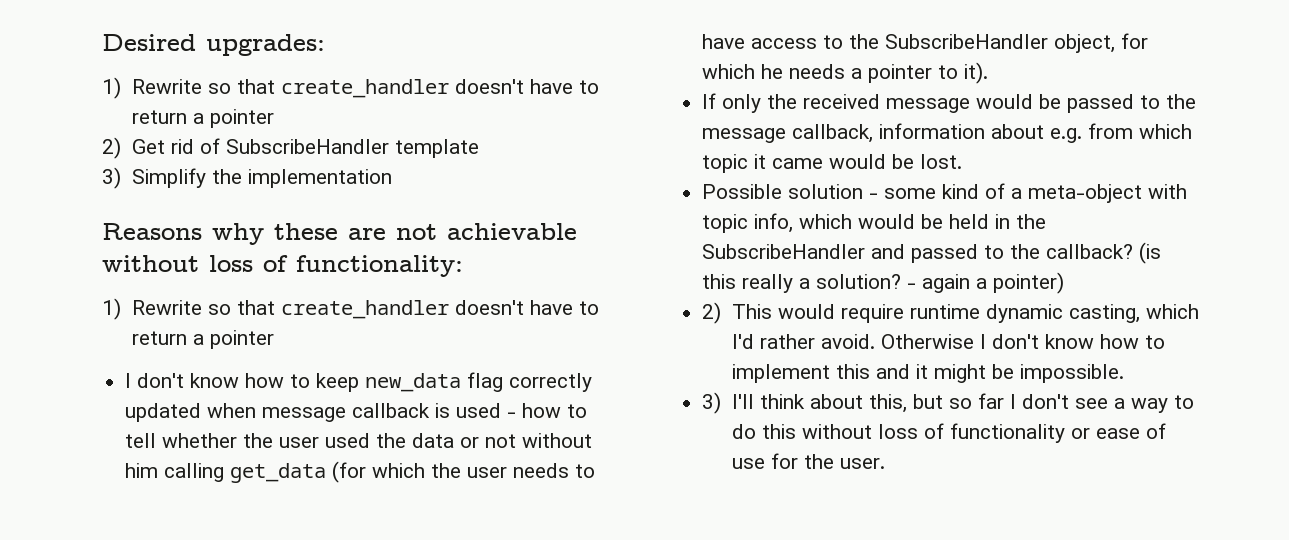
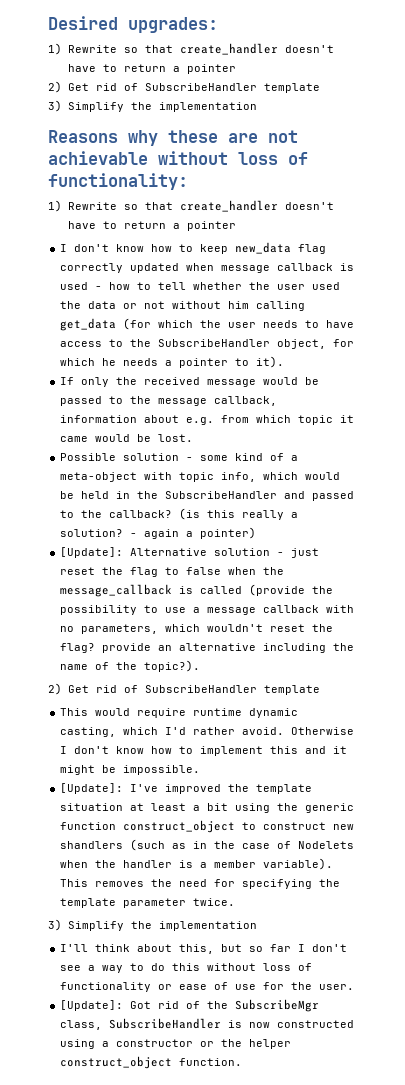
- 2) This would require runtime dynamic casting, which I'd rather avoid.
+ [Update]: Alternative solution - just reset the flag to false when the message_callback is called (provide the possibility to use a message callback with no parameters, which wouldn't reset the flag? provide an alternative including the name of the topic?).
+ 2) Get rid of SubscribeHandler template
+ This would require runtime dynamic casting, which I'd rather avoid.
- 3) I'll think about this, but so far I don't see a way to do this without loss of functionality or ease of use for the user.
+ [Update]: I've improved the template situation at least a bit using the generic function construct_object to construct new shandlers (such as in the case of Nodelets when the handler is a member variable). This removes the need for specifying the template parameter twice.
+ 3) Simplify the implementation
+ I'll think about this, but so far I don't see a way to do this without loss of functionality or ease of use for the user.
+ [Update]: Got rid of the SubscribeMgr class, SubscribeHandler is now constructed using a constructor or the helper construct_object function.

